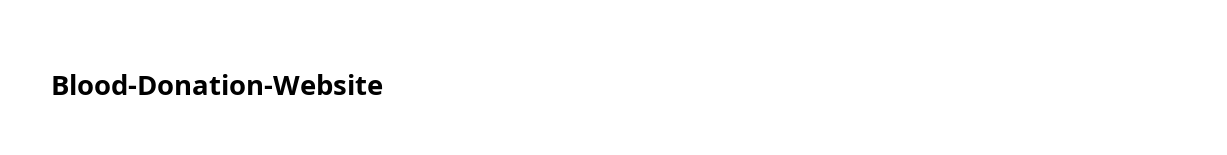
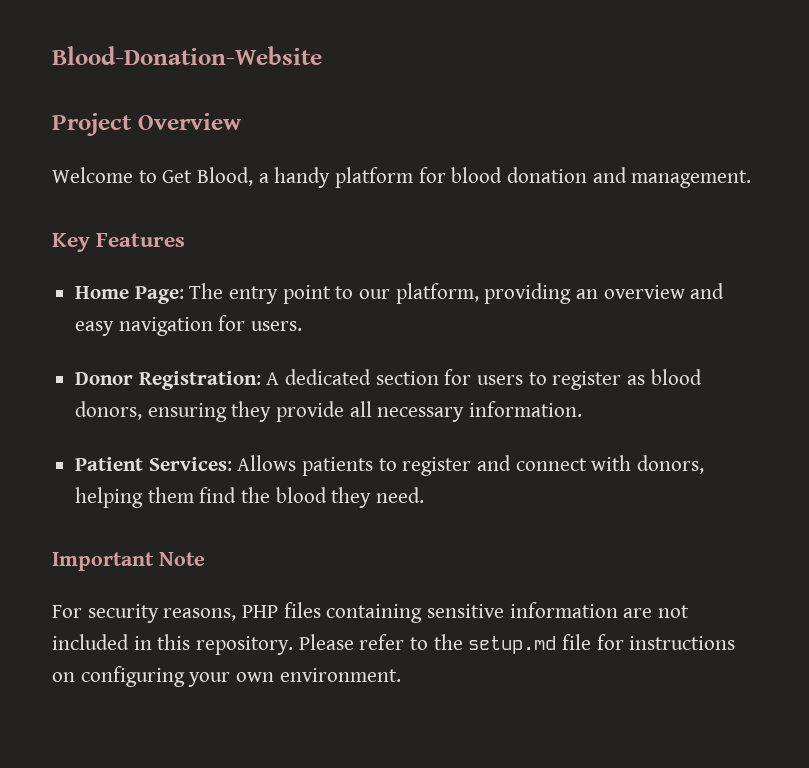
+ Project Overview
+ Welcome to Get Blood, a handy platform for blood donation and management.
+ Key Features
+ Home Page: The entry point to our platform, providing an overview and easy navigation for users.
+ Donor Registration: A dedicated section for users to register as blood donors, ensuring they provide all necessary information.
+ Patient Services: Allows patients to register and connect with donors, helping them find the blood they need.
+ Important Note
+ For security reasons, PHP files containing sensitive information are not included in this repository. Please refer to the setup.md file for instructions on configuring your own environment.

